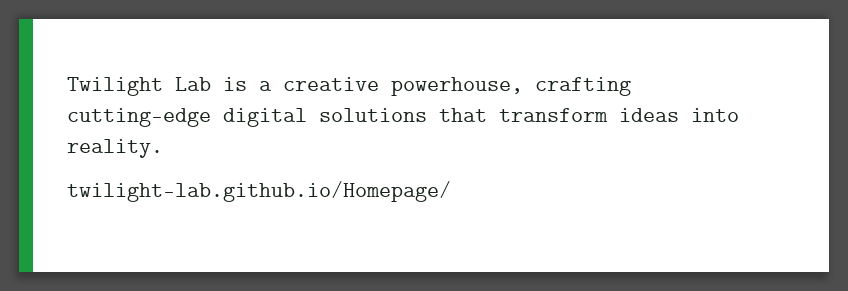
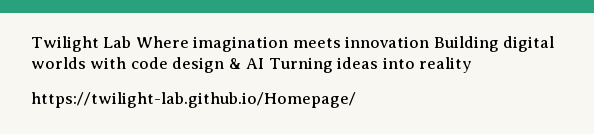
- Twilight Lab is a creative powerhouse, crafting cutting-edge digital solutions that transform ideas into reality.
- twilight-lab.github.io/Homepage/
+ Twilight Lab Where imagination meets innovation Building digital worlds with code design & AI Turning ideas into reality
+ https://twilight-lab.github.io/Homepage/

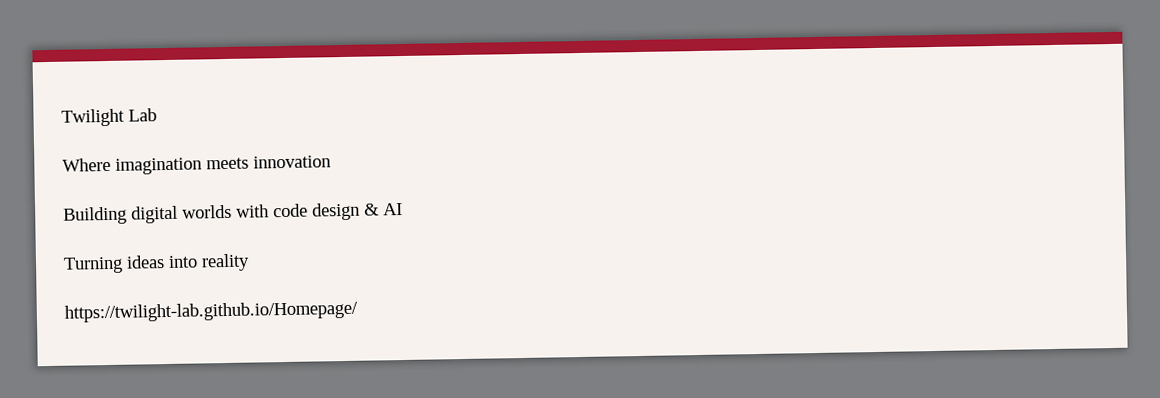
- Twilight Lab Where imagination meets innovation Building digital worlds with code design & AI Turning ideas into reality
+ Twilight Lab
+ Where imagination meets innovation
+ Building digital worlds with code design & AI
+ Turning ideas into reality

